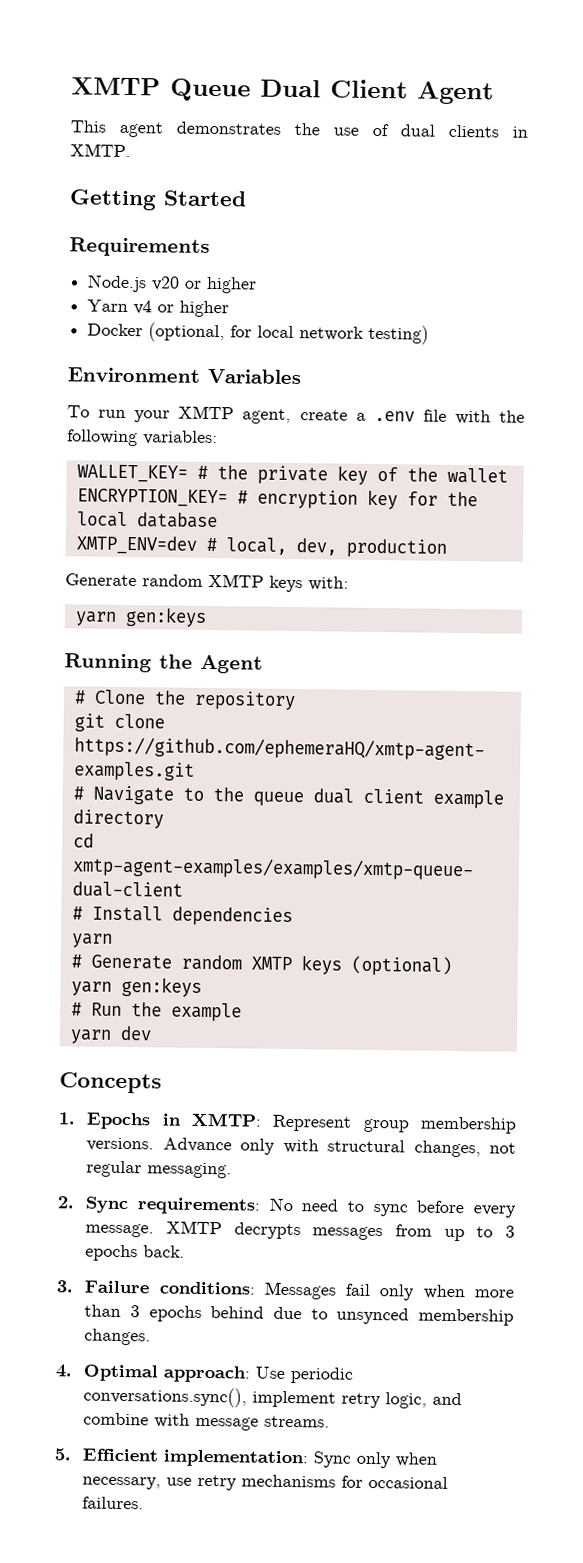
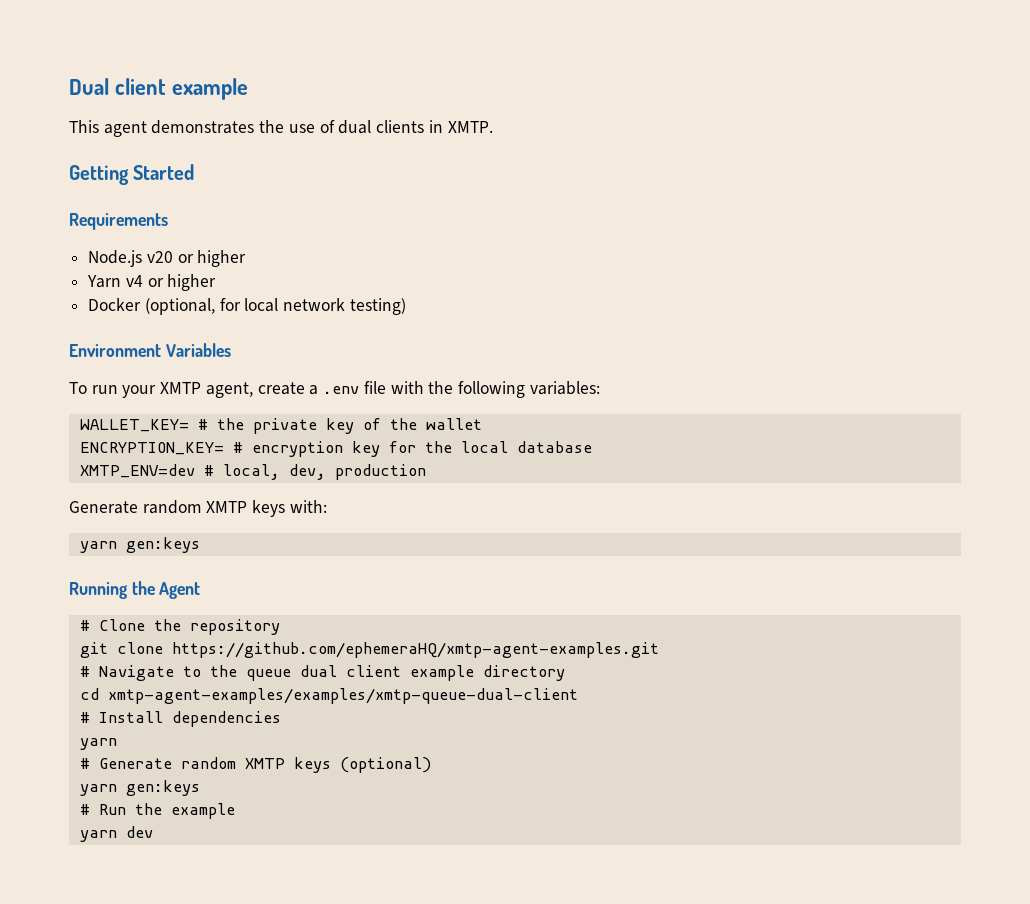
- XMTP Queue Dual Client Agent
+ Dual client example
- Concepts
- 1. Epochs in XMTP: Represent group membership versions. Advance only with structural changes, not regular messaging.
- 2. Sync requirements: No need to sync before every message. XMTP decrypts messages from up to 3 epochs back.
- 3. Failure conditions: Messages fail only when more than 3 epochs behind due to unsynced membership changes.
- 4. Optimal approach: Use periodic conversations.sync(), implement retry logic, and combine with message streams.
- 5. Efficient implementation: Sync only when necessary, use retry mechanisms for occasional failures.

